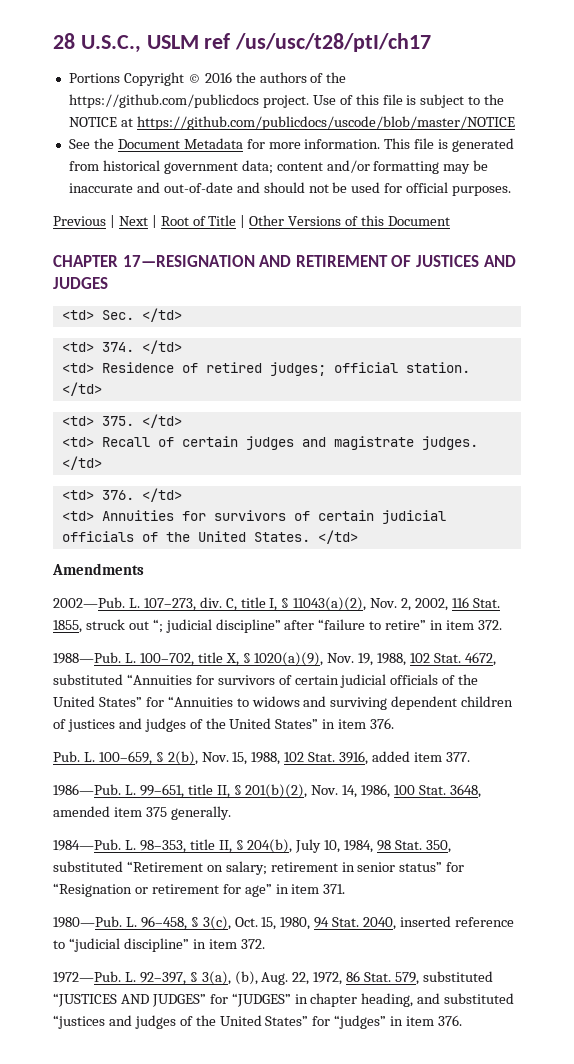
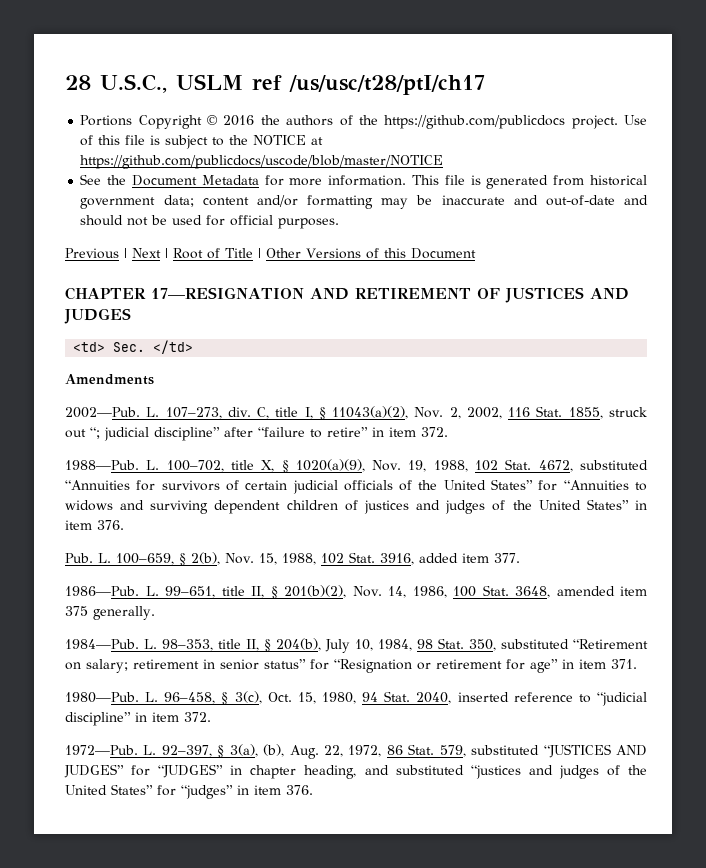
- <td> 374. </td>
- <td> Residence of retired judges; official station. </td>
- <td> 375. </td>
- <td> Recall of certain judges and magistrate judges. </td>
- <td> 376. </td>
- <td> Annuities for survivors of certain judicial officials of the United States. </td>

